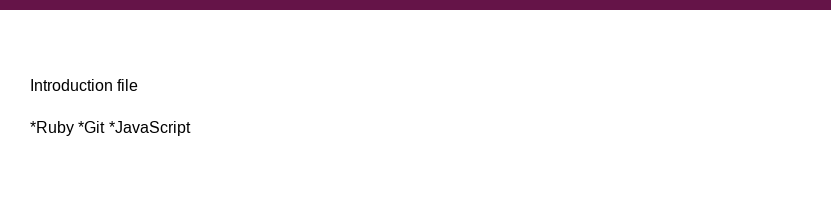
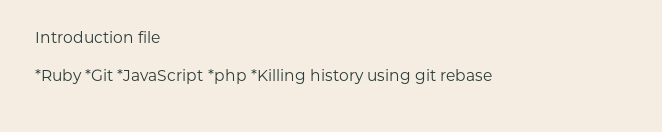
- *Ruby *Git *JavaScript
+ *Ruby *Git *JavaScript *php *Killing history using git rebase

